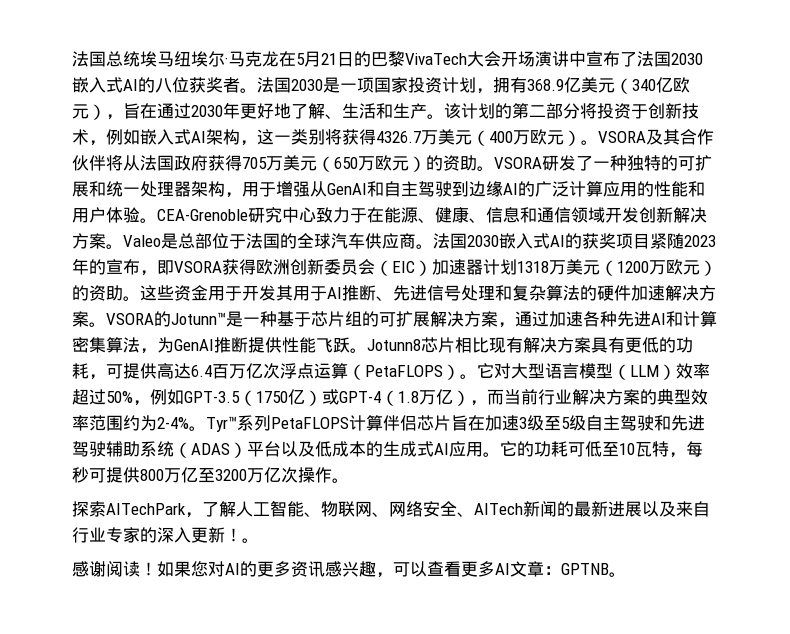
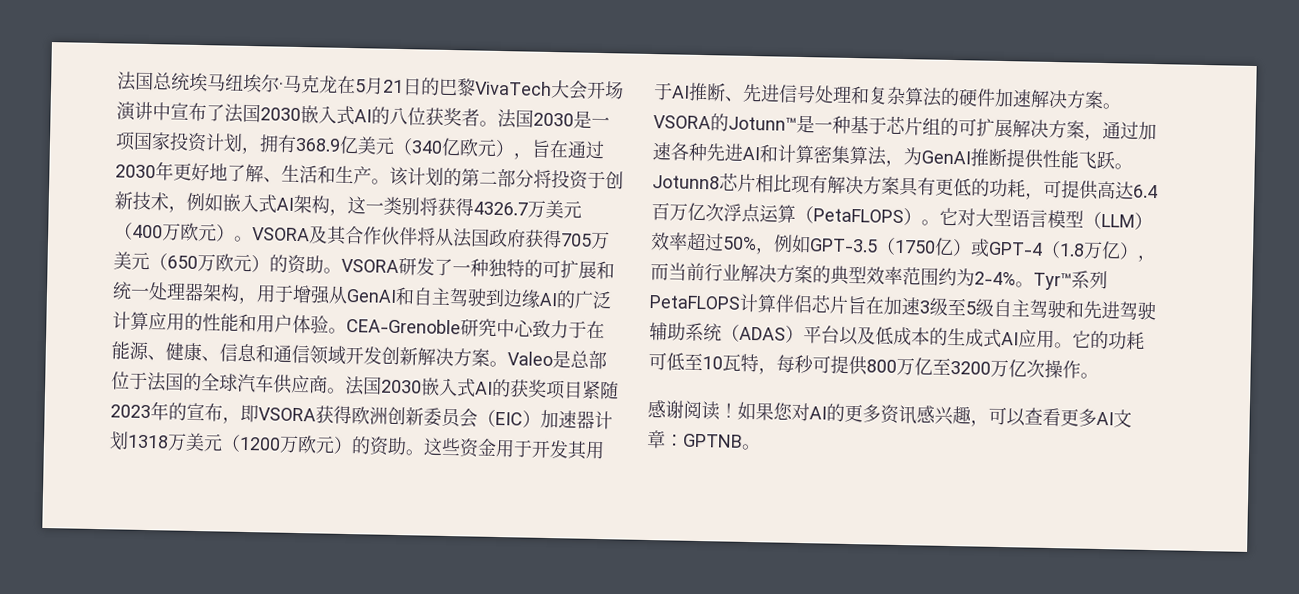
- 探索AITechPark，了解人工智能、物联网、网络安全、AITech新闻的最新进展以及来自行业专家的深入更新！。

